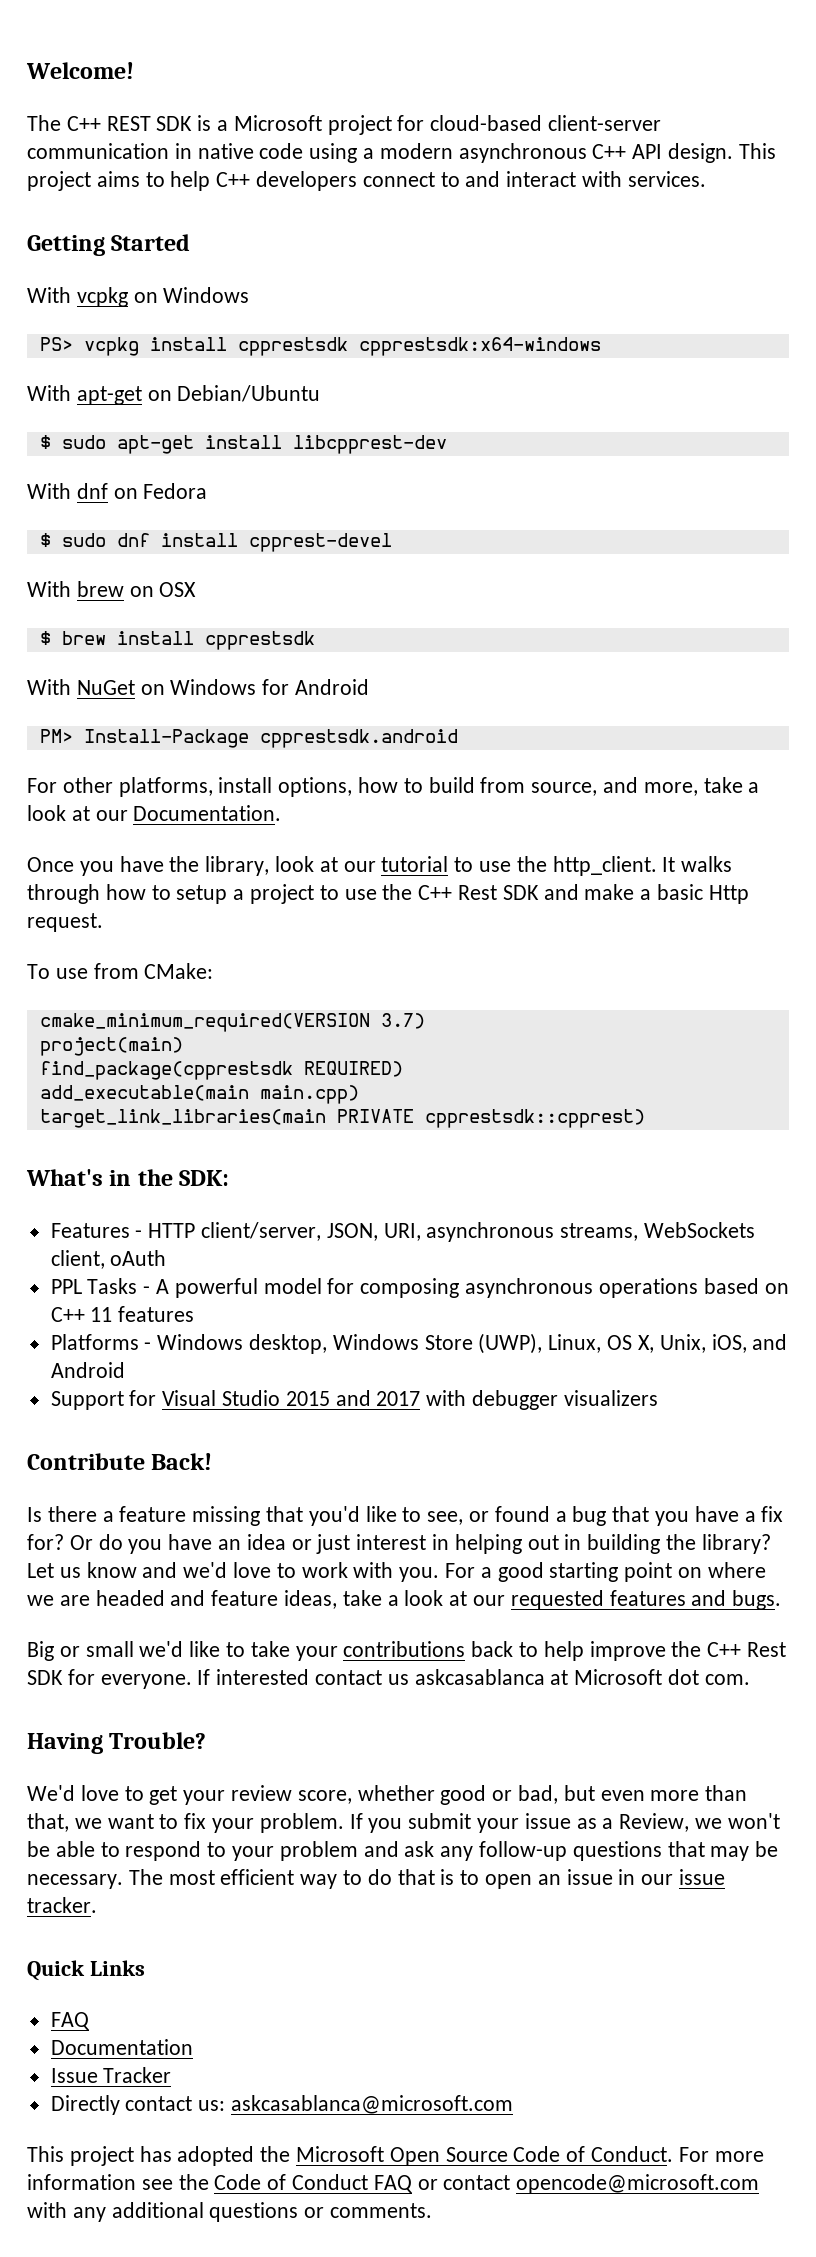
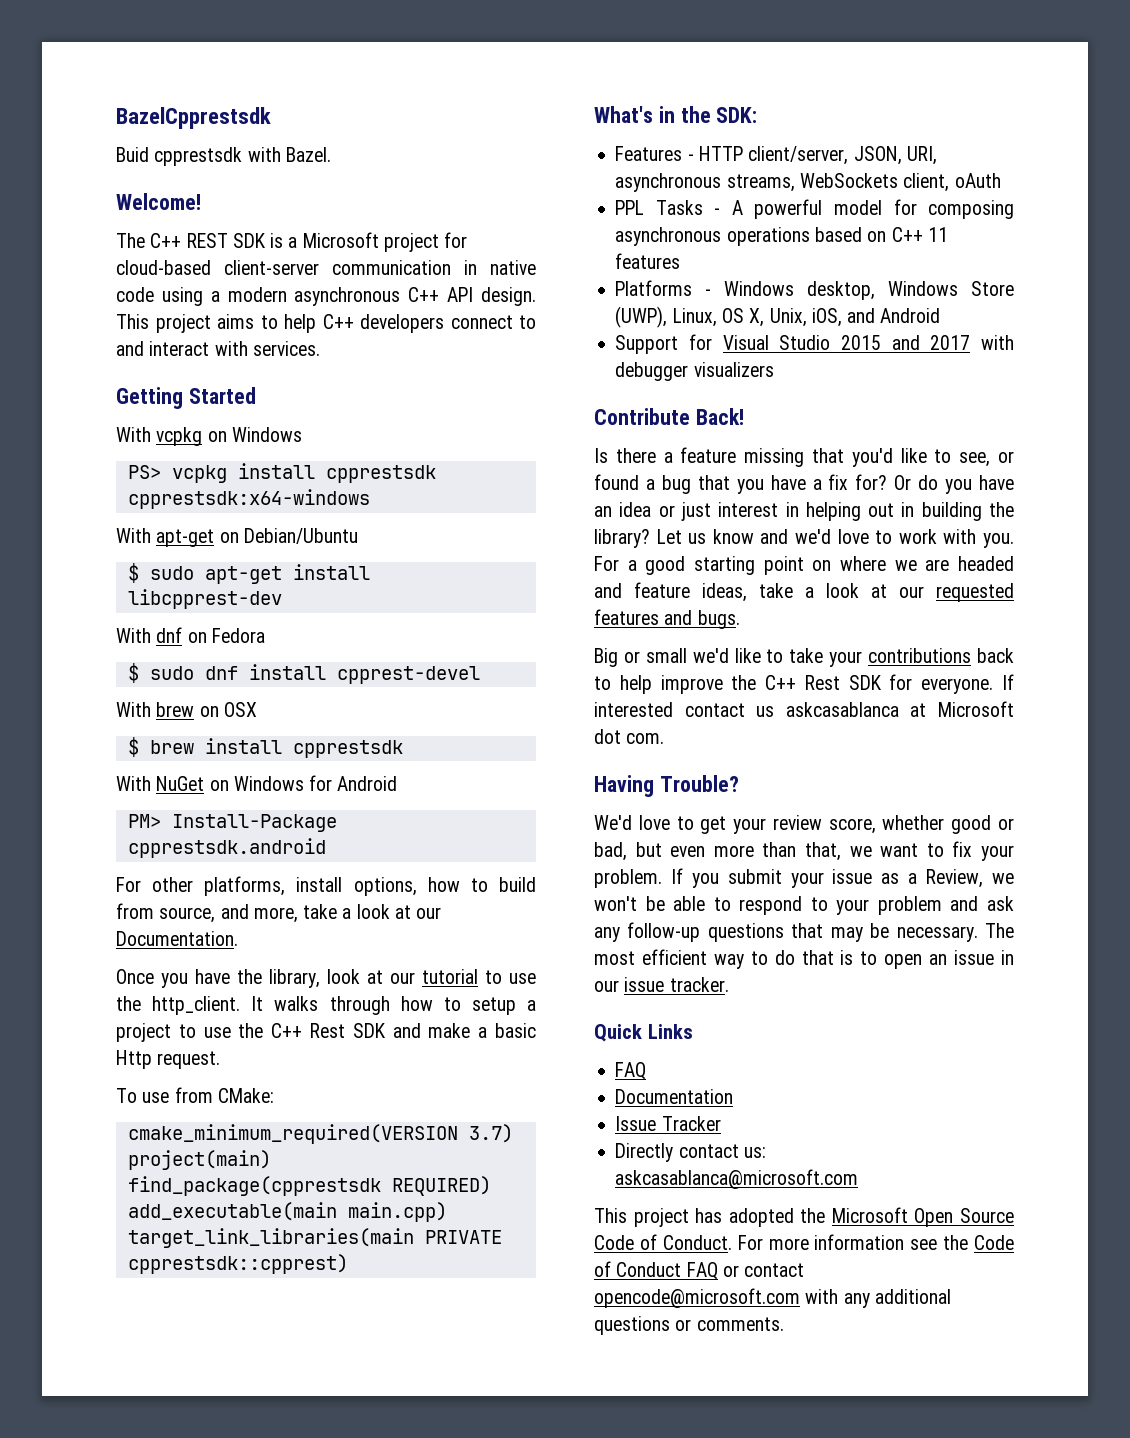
+ BazelCpprestsdk
+ Buid cpprestsdk with Bazel.

